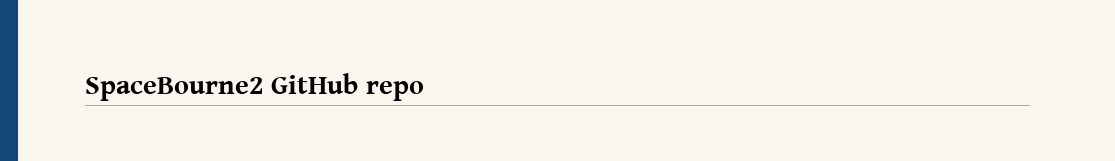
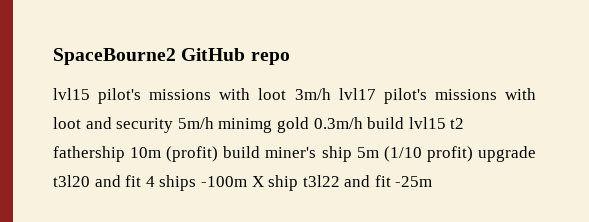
+ lvl15 pilot's missions with loot 3m/h lvl17 pilot's missions with loot and security 5m/h minimg gold 0.3m/h build lvl15 t2 fathership 10m (profit) build miner's ship 5m (1/10 profit) upgrade t3l20 and fit 4 ships -100m X ship t3l22 and fit -25m

